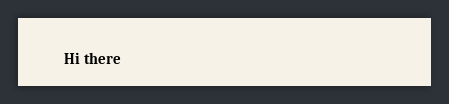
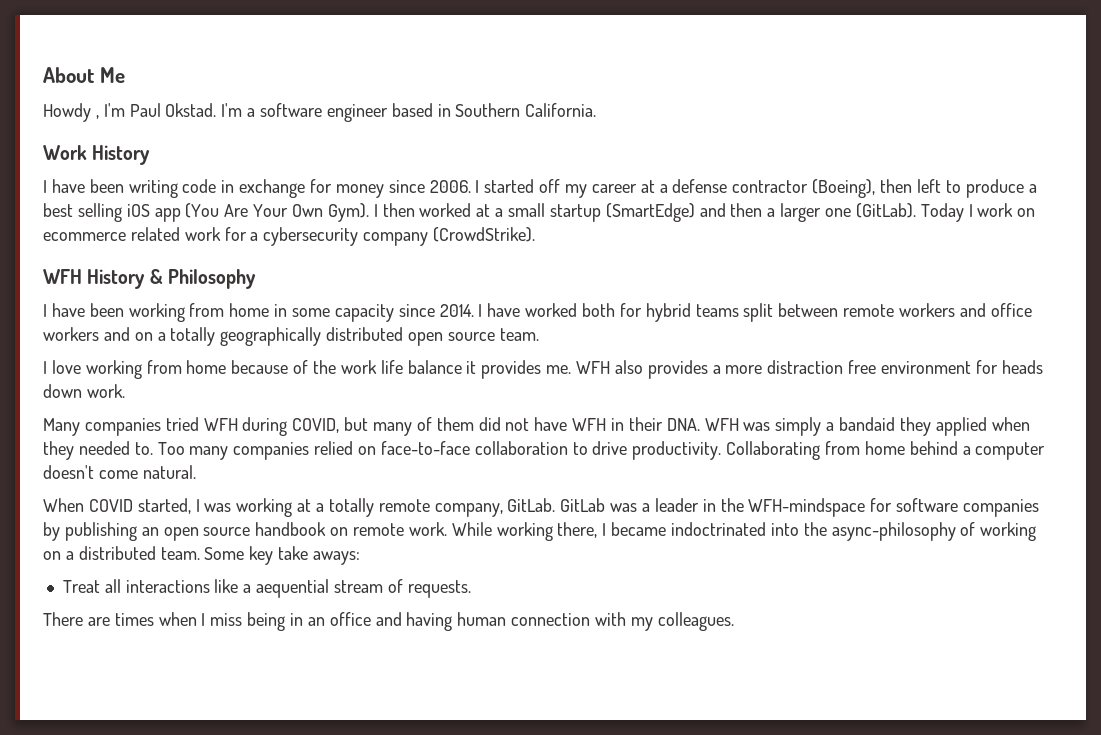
- Hi there
+ About Me
+ Howdy , I'm Paul Okstad. I'm a software engineer based in Southern California.
+ Work History
+ I have been writing code in exchange for money since 2006. I started off my career at a defense contractor (Boeing), then left to produce a best selling iOS app (You Are Your Own Gym). I then worked at a small startup (SmartEdge) and then a larger one (GitLab). Today I work on ecommerce related work for a cybersecurity company (CrowdStrike).
+ WFH History & Philosophy
+ I have been working from home in some capacity since 2014. I have worked both for hybrid teams split between remote workers and office workers and on a totally geographically distributed open source team.
+ I love working from home because of the work life balance it provides me. WFH also provides a more distraction free environment for heads down work.
+ Many companies tried WFH during COVID, but many of them did not have WFH in their DNA. WFH was simply a bandaid they applied when they needed to. Too many companies relied on face-to-face collaboration to drive productivity. Collaborating from home behind a computer doesn't come natural.
+ When COVID started, I was working at a totally remote company, GitLab. GitLab was a leader in the WFH-mindspace for software companies by publishing an open source handbook on remote work. While working there, I became indoctrinated into the async-philosophy of working on a distributed team. Some key take aways:
+ Treat all interactions like a aequential stream of requests.
+ There are times when I miss being in an office and having human connection with my colleagues.

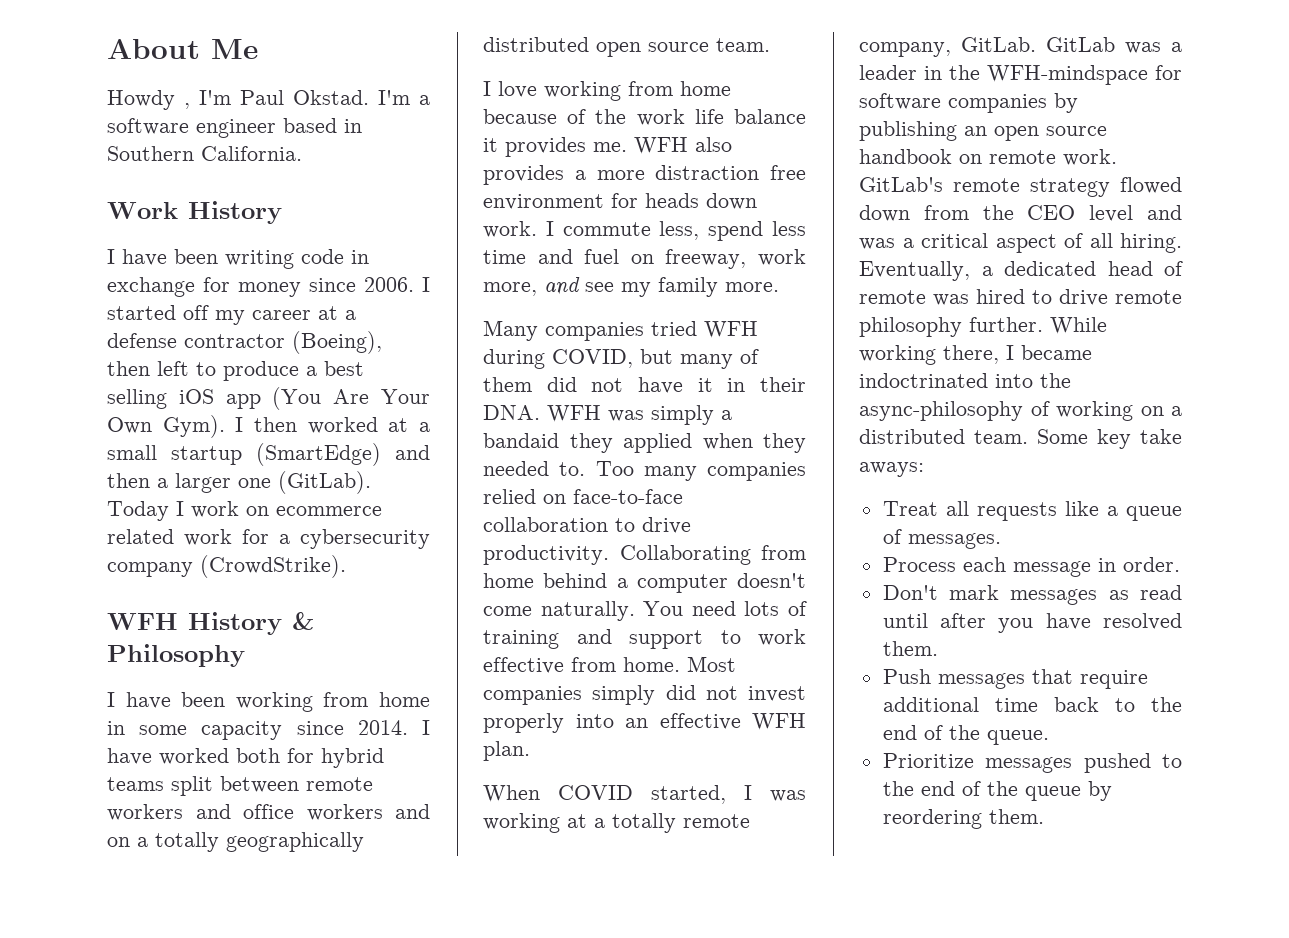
+ I commute less, spend less time and fuel on freeway, work more, and see my family more.
- Many companies tried WFH during COVID, but many of them did not have WFH in their DNA. WFH was simply a bandaid they applied when they needed to.
+ Many companies tried WFH during COVID, but many of them did not have it in their DNA. WFH was simply a bandaid they applied when they needed to.
- Collaborating from home behind a computer doesn't come natural.
+ Collaborating from home behind a computer doesn't come naturally. You need lots of training and support to work effective from home. Most companies simply did not invest properly into an effective WFH plan.
+ GitLab's remote strategy flowed down from the CEO level and was a critical aspect of all hiring. Eventually, a dedicated head of remote was hired to drive remote philosophy further.
- Treat all interactions like a aequential stream of requests.
- There are times when I miss being in an office and having human connection with my colleagues.
+ Treat all requests like a queue of messages.
+ Process each message in order.
+ Don't mark messages as read until after you have resolved them.
+ Push messages that require additional time back to the end of the queue.
+ Prioritize messages pushed to the end of the queue by reordering them.

